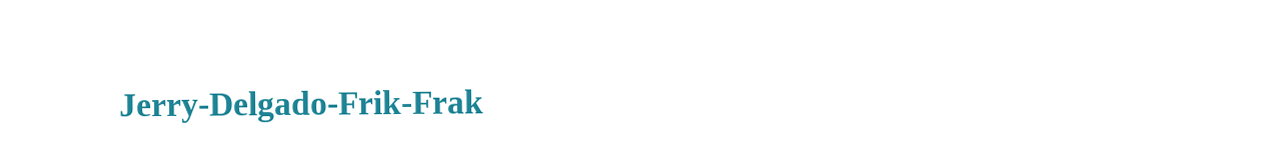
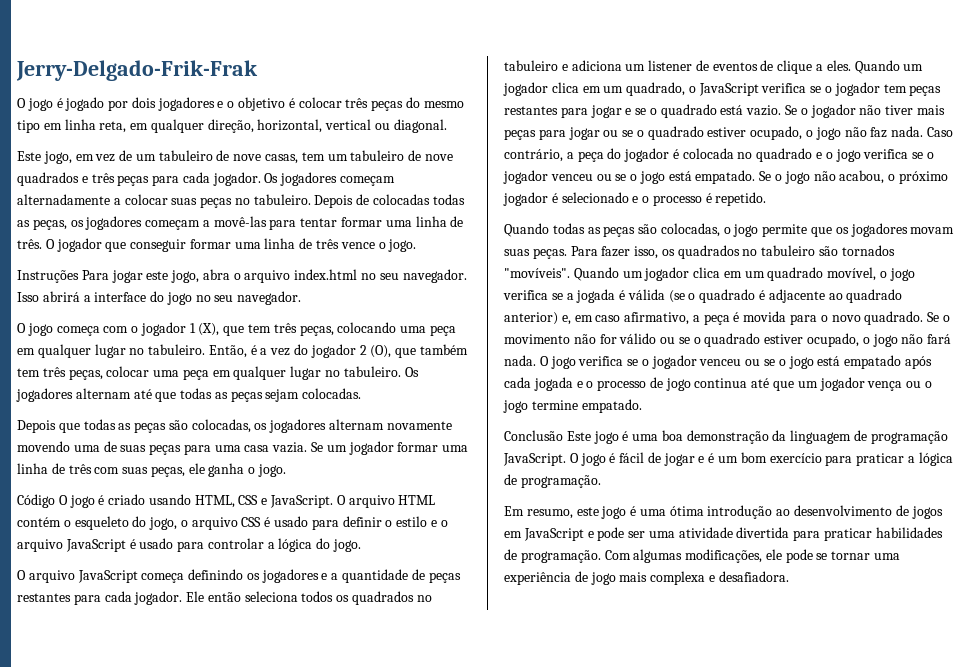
+ O jogo é jogado por dois jogadores e o objetivo é colocar três peças do mesmo tipo em linha reta, em qualquer direção, horizontal, vertical ou diagonal.
+ Este jogo, em vez de um tabuleiro de nove casas, tem um tabuleiro de nove quadrados e três peças para cada jogador. Os jogadores começam alternadamente a colocar suas peças no tabuleiro. Depois de colocadas todas as peças, os jogadores começam a movê-las para tentar formar uma linha de três. O jogador que conseguir formar uma linha de três vence o jogo.
+ Instruções Para jogar este jogo, abra o arquivo index.html no seu navegador. Isso abrirá a interface do jogo no seu navegador.
+ O jogo começa com o jogador 1 (X), que tem três peças, colocando uma peça em qualquer lugar no tabuleiro. Então, é a vez do jogador 2 (O), que também tem três peças, colocar uma peça em qualquer lugar no tabuleiro. Os jogadores alternam até que todas as peças sejam colocadas.
+ Depois que todas as peças são colocadas, os jogadores alternam novamente movendo uma de suas peças para uma casa vazia. Se um jogador formar uma linha de três com suas peças, ele ganha o jogo.
+ Código O jogo é criado usando HTML, CSS e JavaScript. O arquivo HTML contém o esqueleto do jogo, o arquivo CSS é usado para definir o estilo e o arquivo JavaScript é usado para controlar a lógica do jogo.
+ O arquivo JavaScript começa definindo os jogadores e a quantidade de peças restantes para cada jogador. Ele então seleciona todos os quadrados no tabuleiro e adiciona um listener de eventos de clique a eles. Quando um jogador clica em um quadrado, o JavaScript verifica se o jogador tem peças restantes para jogar e se o quadrado está vazio. Se o jogador não tiver mais peças para jogar ou se o quadrado estiver ocupado, o jogo não faz nada. Caso contrário, a peça do jogador é colocada no quadrado e o jogo verifica se o jogador venceu ou se o jogo está empatado. Se o jogo não acabou, o próximo jogador é selecionado e o processo é repetido.
+ Quando todas as peças são colocadas, o jogo permite que os jogadores movam suas peças. Para fazer isso, os quadrados no tabuleiro são tornados "movíveis". Quando um jogador clica em um quadrado movível, o jogo verifica se a jogada é válida (se o quadrado é adjacente ao quadrado anterior) e, em caso afirmativo, a peça é movida para o novo quadrado. Se o movimento não for válido ou se o quadrado estiver ocupado, o jogo não fará nada. O jogo verifica se o jogador venceu ou se o jogo está empatado após cada jogada e o processo de jogo continua até que um jogador vença ou o jogo termine empatado.
+ Conclusão Este jogo é uma boa demonstração da linguagem de programação JavaScript. O jogo é fácil de jogar e é um bom exercício para praticar a lógica de programação.
+ Em resumo, este jogo é uma ótima introdução ao desenvolvimento de jogos em JavaScript e pode ser uma atividade divertida para praticar habilidades de programação. Com algumas modificações, ele pode se tornar uma experiência de jogo mais complexa e desafiadora.

